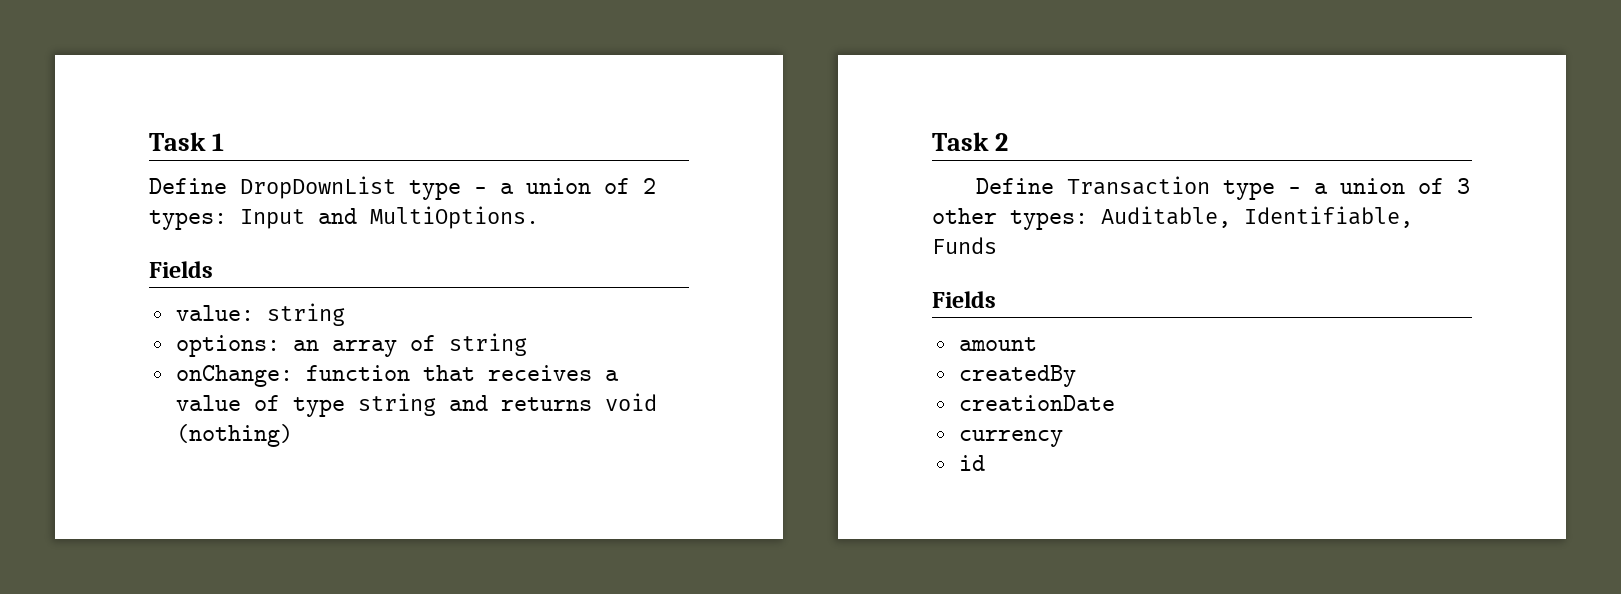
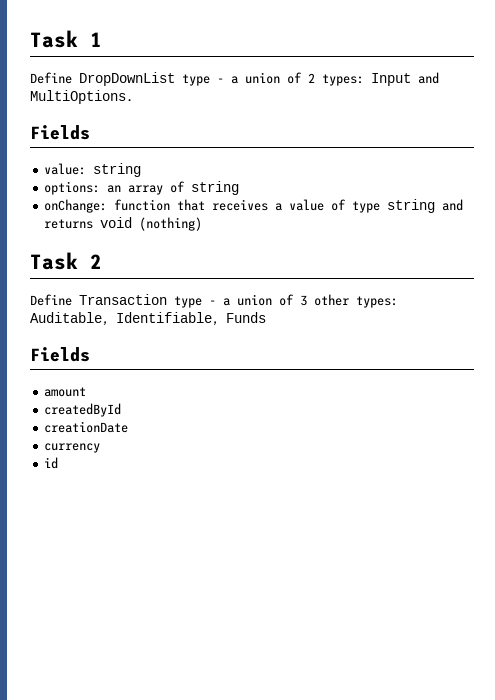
- createdBy
+ createdById

